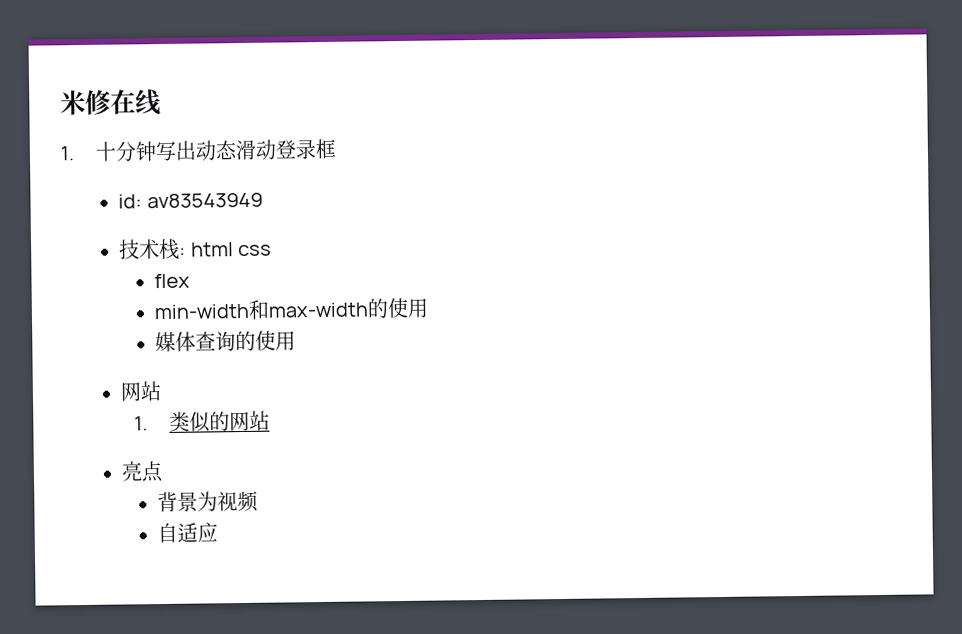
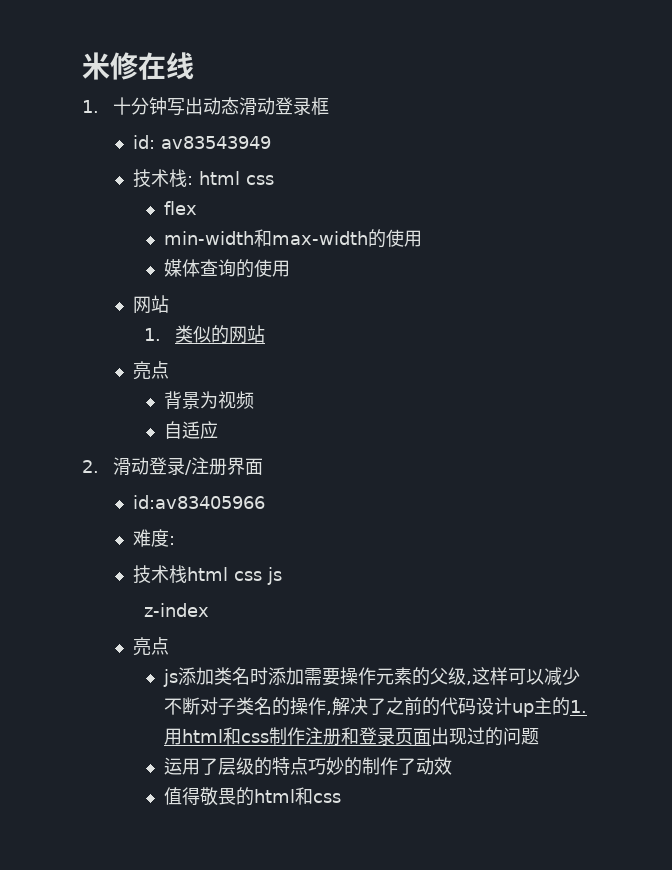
+ 2.滑动登录/注册界面
+ id:av83405966
+ 难度:
+ 技术栈html css js
+ z-index
+ 亮点
+ js添加类名时添加需要操作元素的父级,这样可以减少不断对子类名的操作,解决了之前的代码设计up主的1.用html和css制作注册和登录页面出现过的问题
+ 运用了层级的特点巧妙的制作了动效
+ 值得敬畏的html和css

